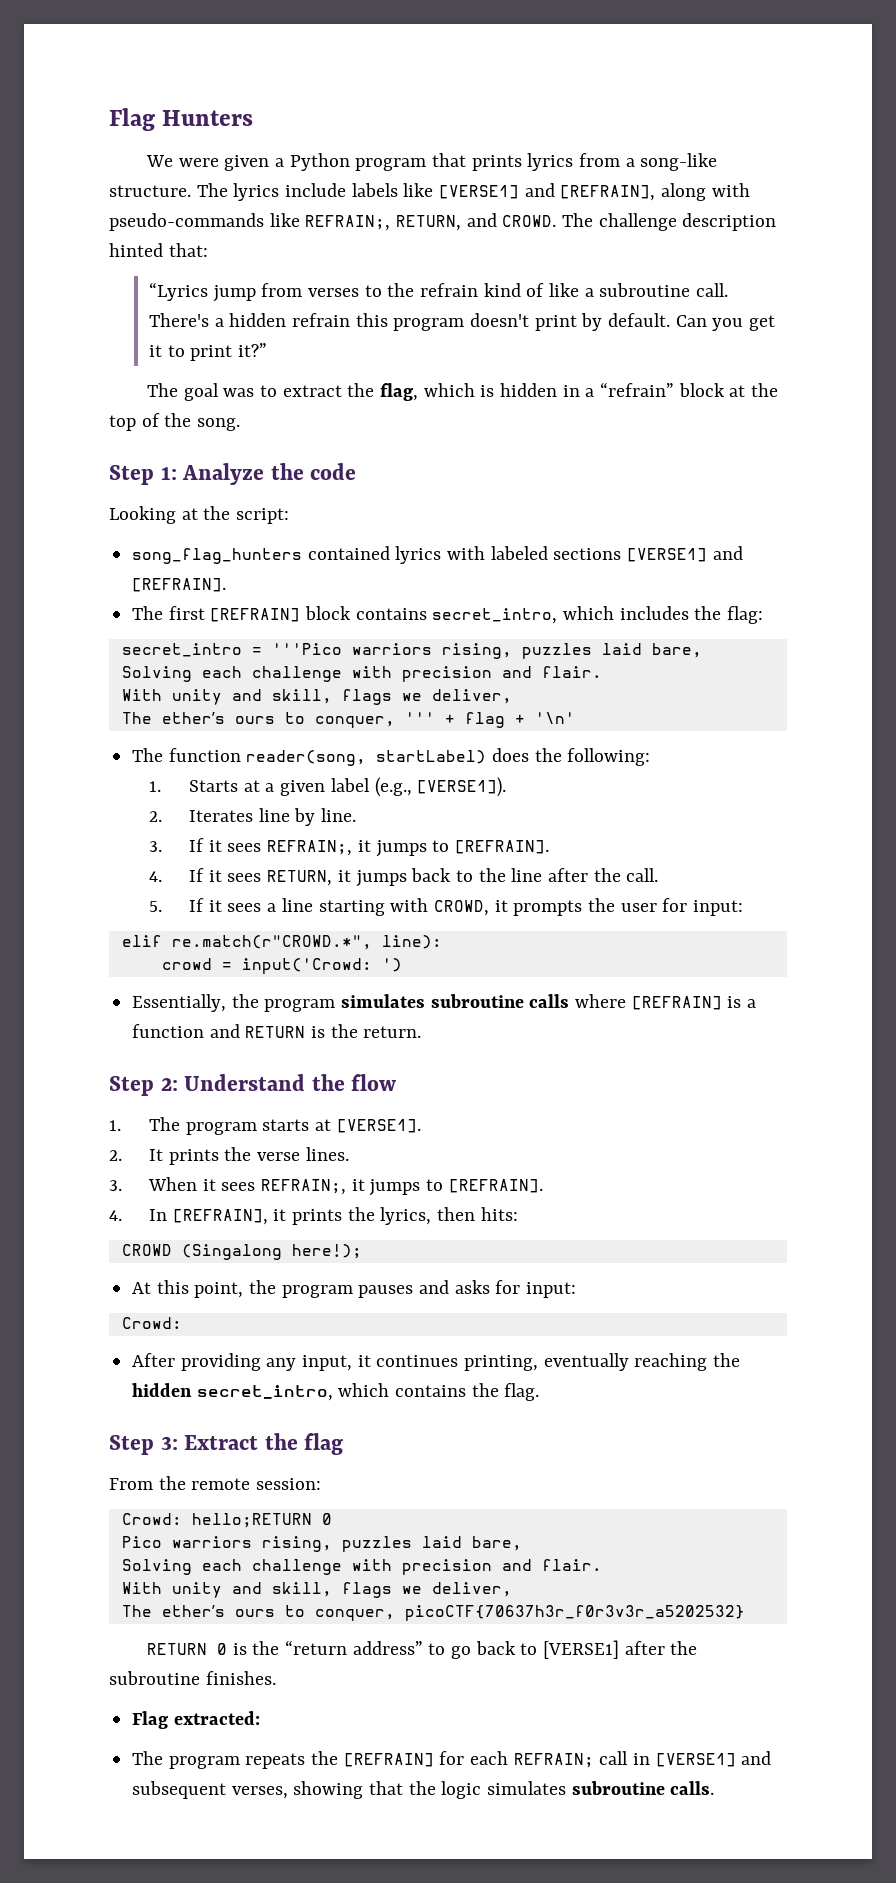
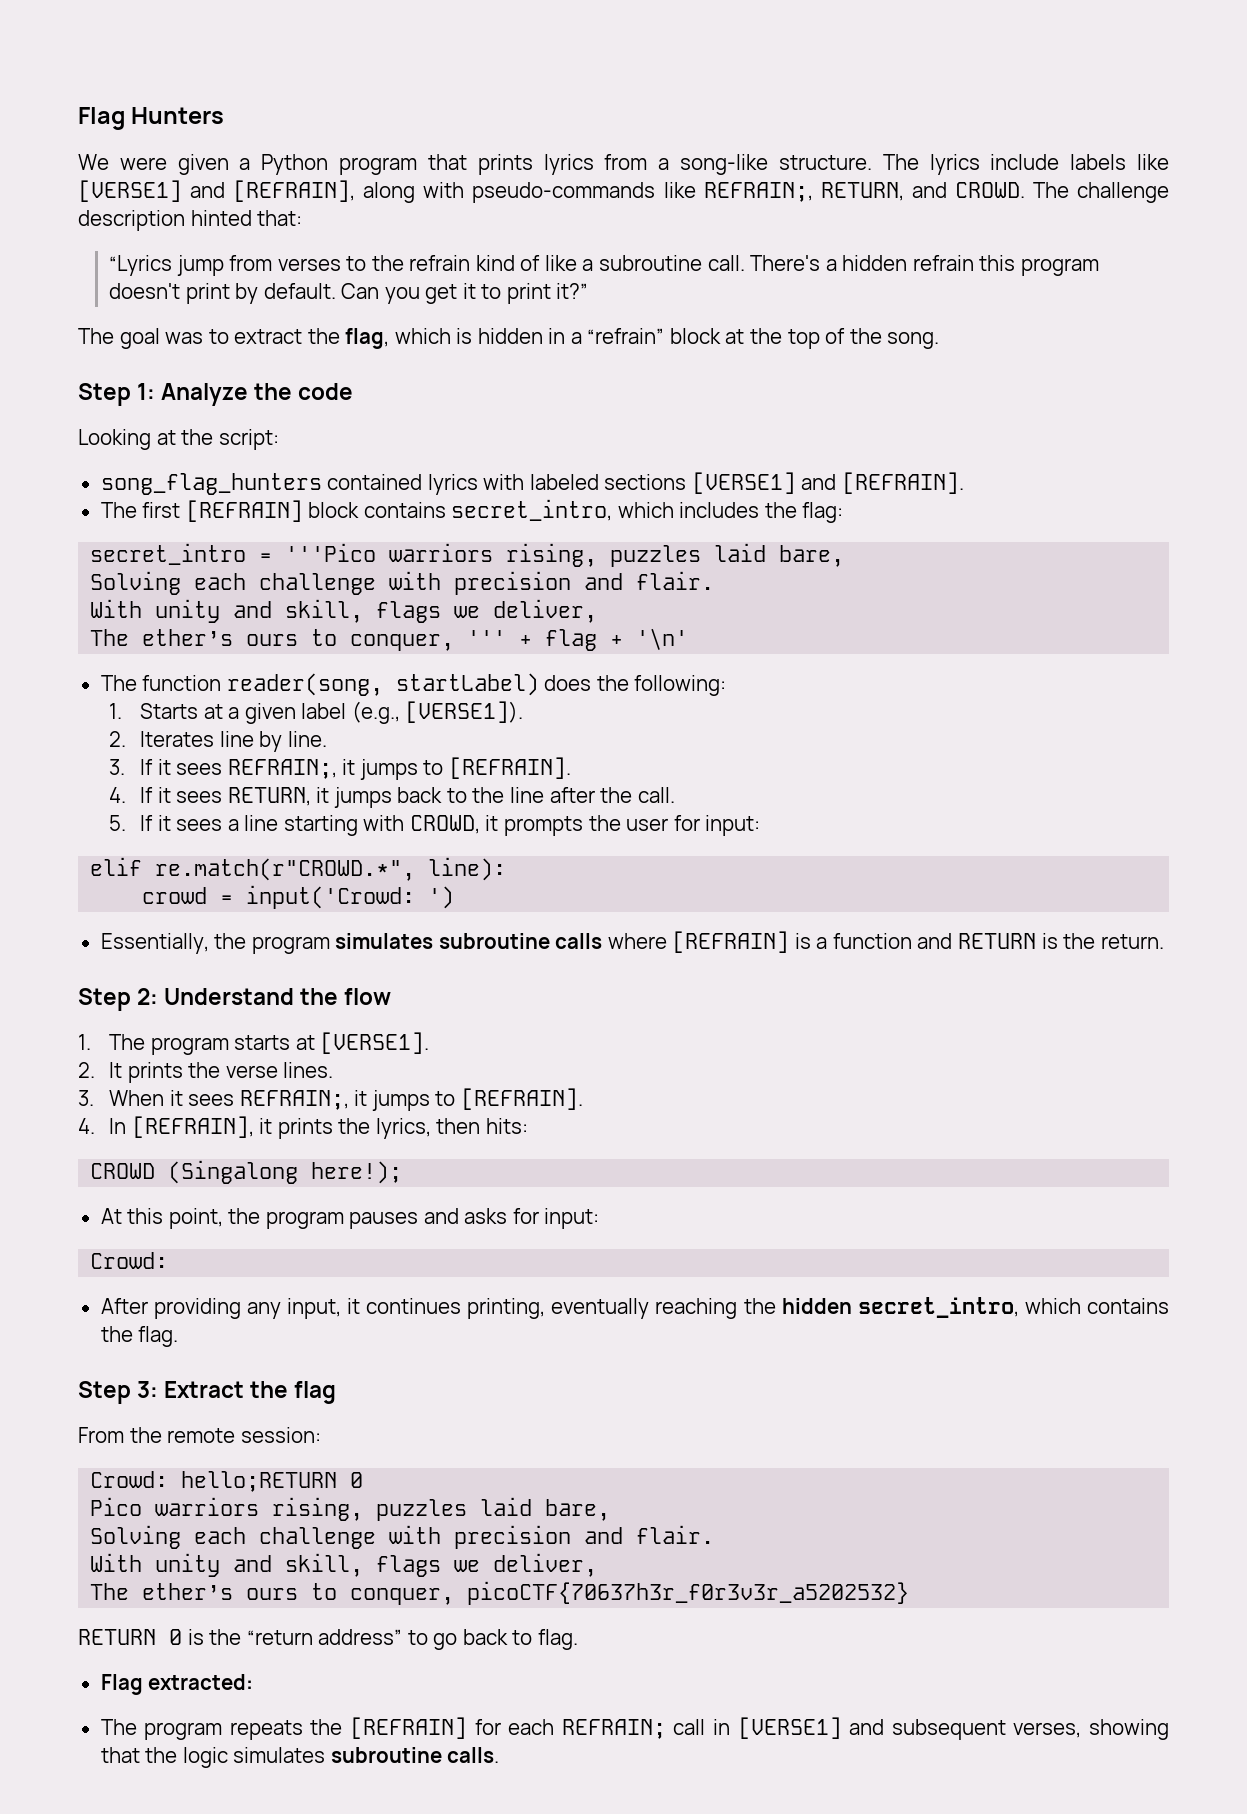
- RETURN 0 is the “return address” to go back to [VERSE1] after the subroutine finishes.
+ RETURN 0 is the “return address” to go back to flag.

